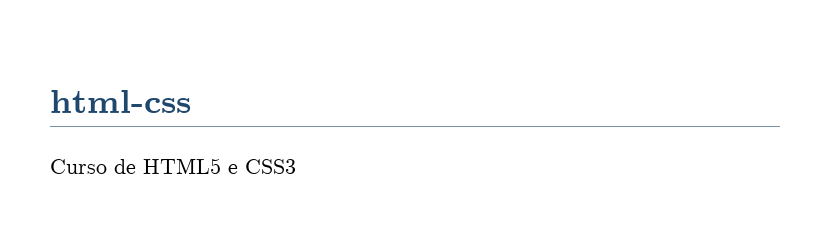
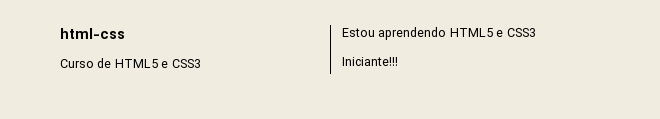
+ Estou aprendendo HTML5 e CSS3
+ Iniciante!!!

